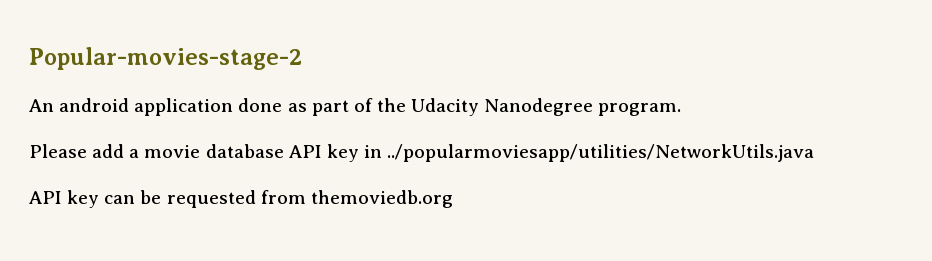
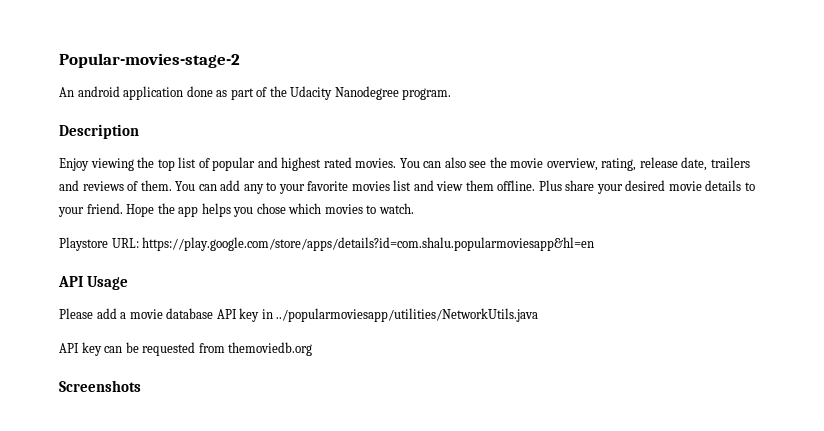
+ Description
+ Enjoy viewing the top list of popular and highest rated movies. You can also see the movie overview, rating, release date, trailers and reviews of them. You can add any to your favorite movies list and view them offline. Plus share your desired movie details to your friend. Hope the app helps you chose which movies to watch.
+ Playstore URL: https://play.google.com/store/apps/details?id=com.shalu.popularmoviesapp&hl=en
+ API Usage
+ Screenshots

